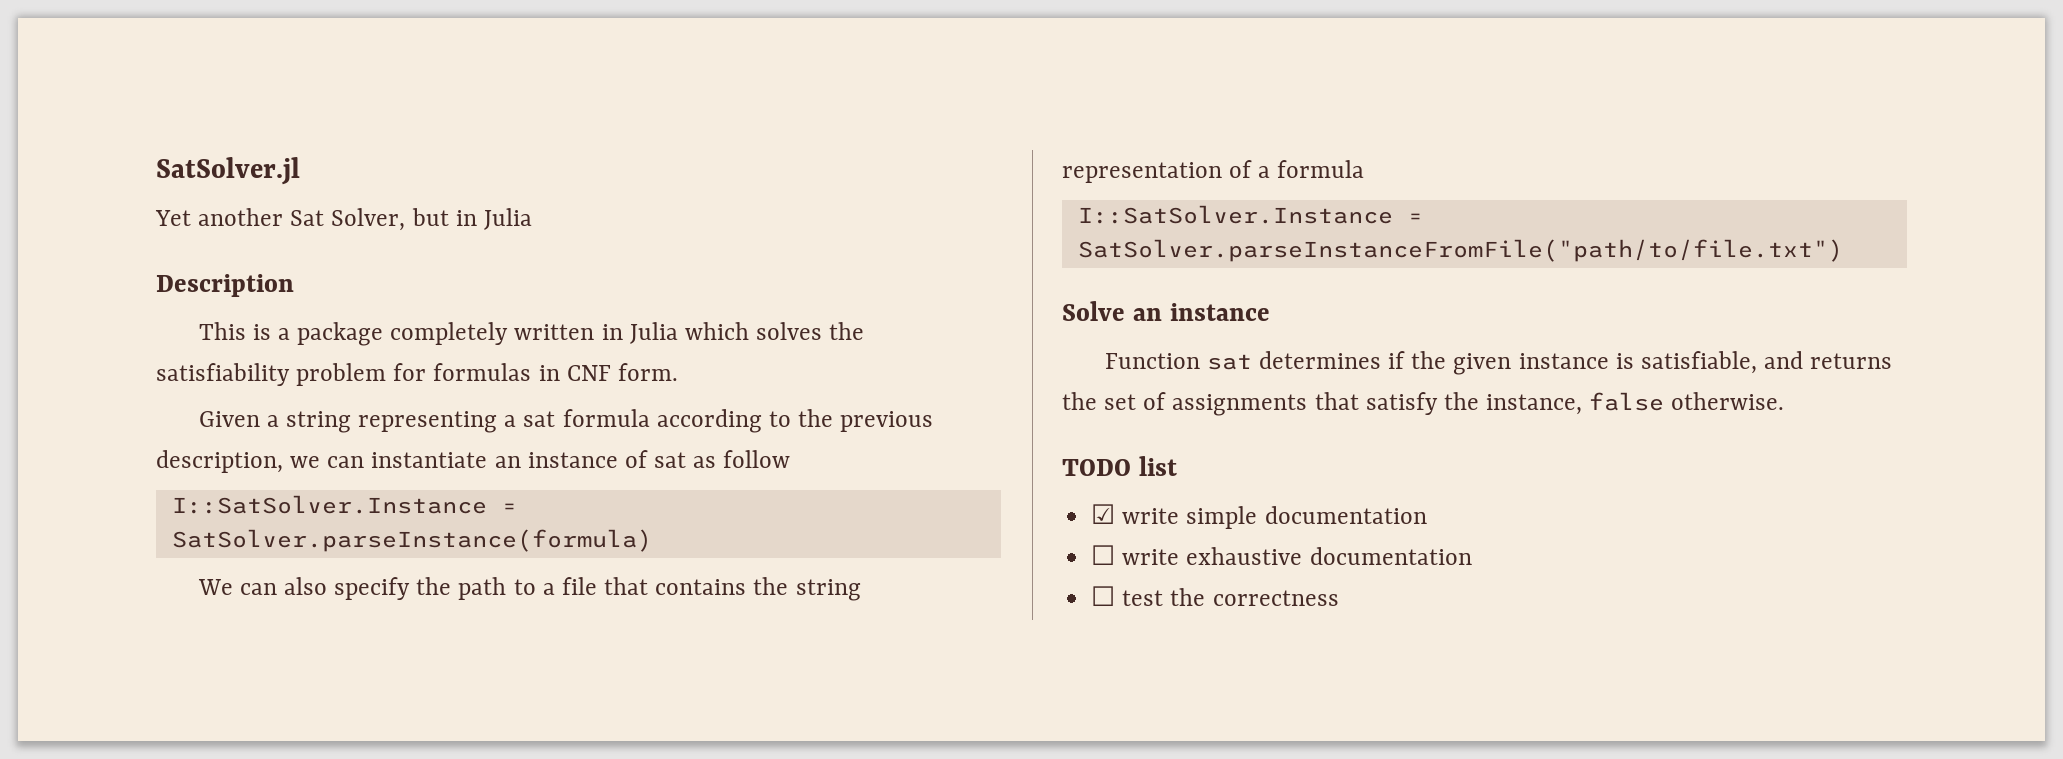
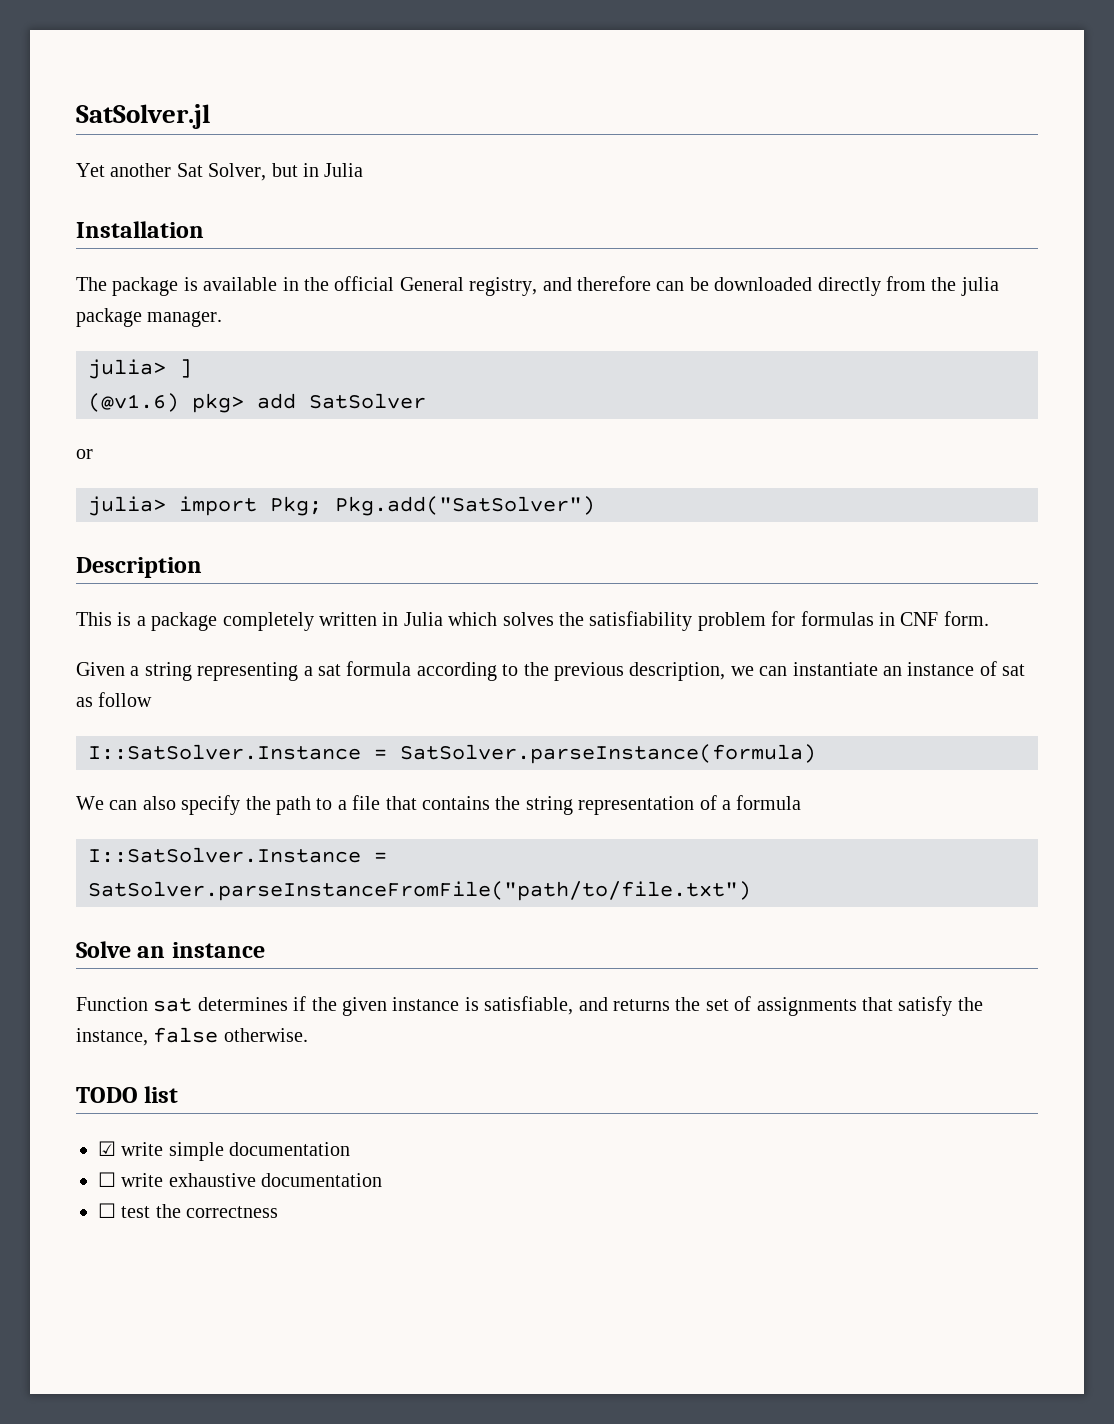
+ Installation
+ The package is available in the official General registry, and therefore can be downloaded directly from the julia package manager.
+ julia> ]
+ (@v1.6) pkg> add SatSolver
+ or
+ julia> import Pkg; Pkg.add("SatSolver")

